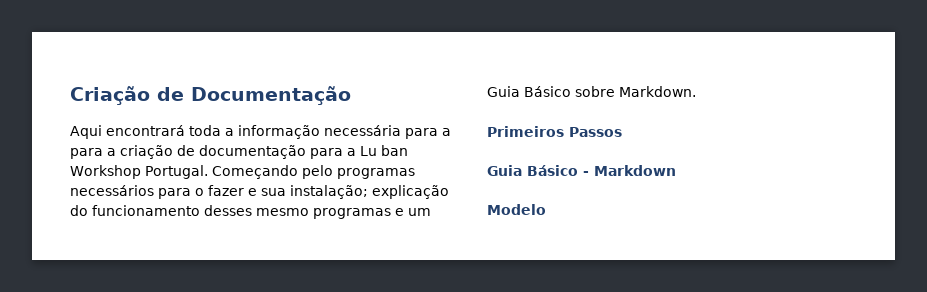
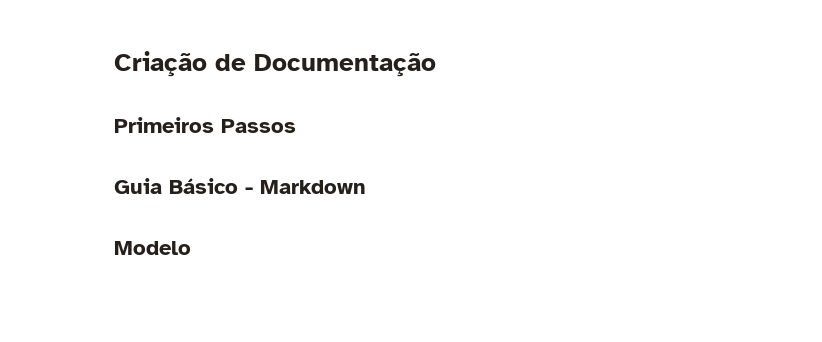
- Aqui encontrará toda a informação necessária para a para a criação de documentação para a Lu ban Workshop Portugal. Começando pelo programas necessários para o fazer e sua instalação; explicação do funcionamento desses mesmo programas e um Guia Básico sobre Markdown.

